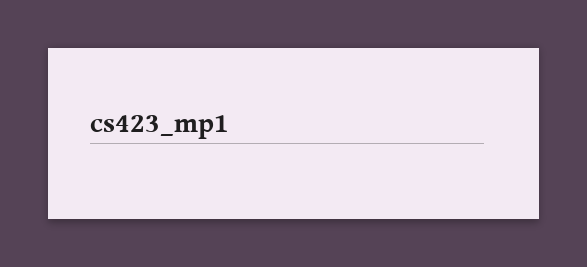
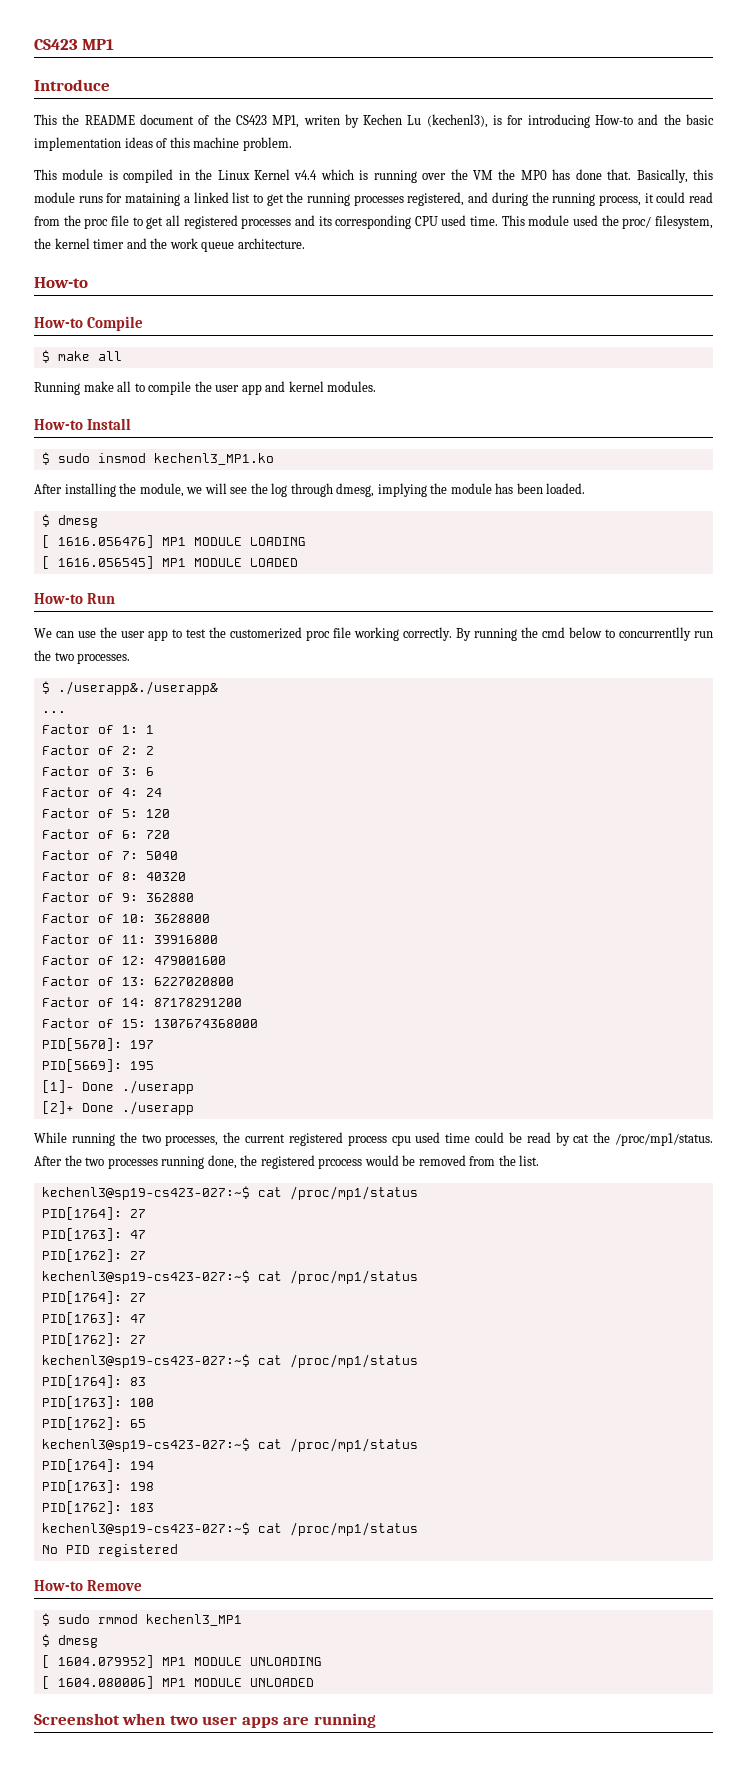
- cs423_mp1
+ CS423 MP1
+ Introduce
+ This the README document of the CS423 MP1, writen by Kechen Lu (kechenl3), is for introducing How-to and the basic implementation ideas of this machine problem.
+ This module is compiled in the Linux Kernel v4.4 which is running over the VM the MP0 has done that. Basically, this module runs for mataining a linked list to get the running processes registered, and during the running process, it could read from the proc file to get all registered processes and its corresponding CPU used time. This module used the proc/ filesystem, the kernel timer and the work queue architecture.
+ How-to
+ How-to Compile
+ $ make all
+ Running make all to compile the user app and kernel modules.
+ How-to Install
+ $ sudo insmod kechenl3_MP1.ko
+ After installing the module, we will see the log through dmesg, implying the module has been loaded.
+ $ dmesg
+ [ 1616.056476] MP1 MODULE LOADING
+ [ 1616.056545] MP1 MODULE LOADED
+ How-to Run
+ We can use the user app to test the customerized proc file working correctly. By running the cmd below to concurrentlly run the two processes.
+ $ ./userapp&./userapp&
+ ...
+ Factor of 1: 1
+ Factor of 2: 2
+ Factor of 3: 6
+ Factor of 4: 24
+ Factor of 5: 120
+ Factor of 6: 720
+ Factor of 7: 5040
+ Factor of 8: 40320
+ Factor of 9: 362880
+ Factor of 10: 3628800
+ Factor of 11: 39916800
+ Factor of 12: 479001600
+ Factor of 13: 6227020800
+ Factor of 14: 87178291200
+ Factor of 15: 1307674368000
+ PID[5670]: 197
+ PID[5669]: 195
+ [1]- Done ./userapp
+ [2]+ Done ./userapp
+ While running the two processes, the current registered process cpu used time could be read by cat the /proc/mp1/status. After the two processes running done, the registered prcocess would be removed from the list.
+ kechenl3@sp19-cs423-027:~$ cat /proc/mp1/status
+ PID[1764]: 27
+ PID[1763]: 47
+ PID[1762]: 27
+ kechenl3@sp19-cs423-027:~$ cat /proc/mp1/status
+ PID[1764]: 27
+ PID[1763]: 47
+ PID[1762]: 27
+ kechenl3@sp19-cs423-027:~$ cat /proc/mp1/status
+ PID[1764]: 83
+ PID[1763]: 100
+ PID[1762]: 65
+ kechenl3@sp19-cs423-027:~$ cat /proc/mp1/status
+ PID[1764]: 194
+ PID[1763]: 198
+ PID[1762]: 183
+ kechenl3@sp19-cs423-027:~$ cat /proc/mp1/status
+ No PID registered
+ How-to Remove
+ $ sudo rmmod kechenl3_MP1
+ $ dmesg
+ [ 1604.079952] MP1 MODULE UNLOADING
+ [ 1604.080006] MP1 MODULE UNLOADED
+ Screenshot when two user apps are running

